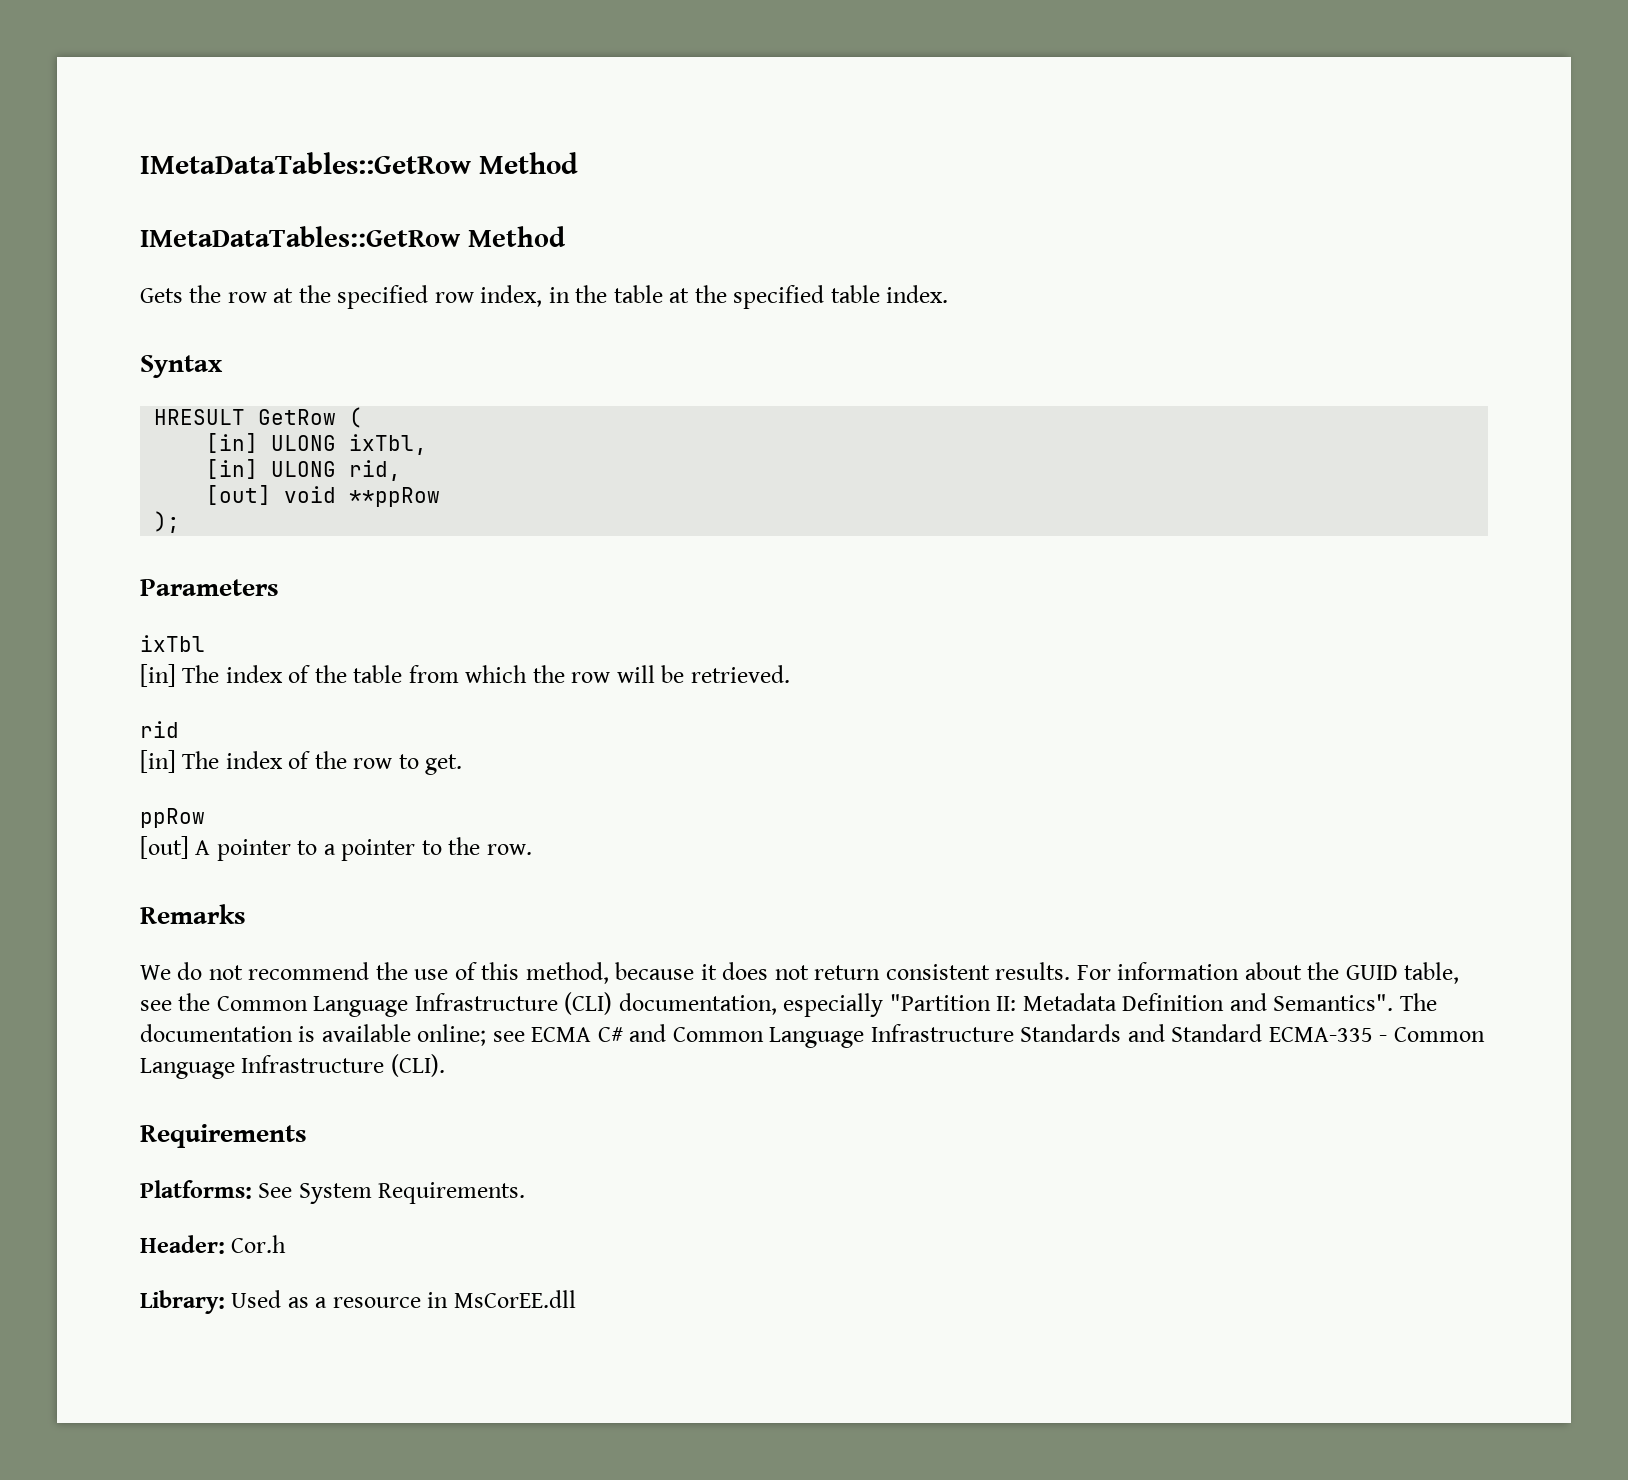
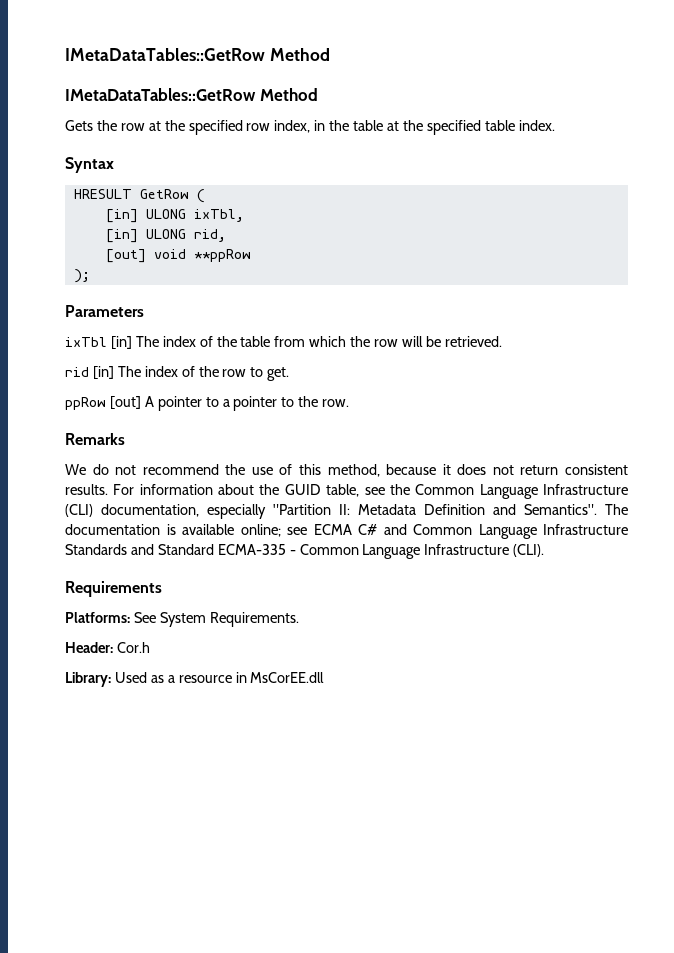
- ixTbl
- [in] The index of the table from which the row will be retrieved.
+ ixTbl [in] The index of the table from which the row will be retrieved.
- rid
- [in] The index of the row to get.
+ rid [in] The index of the row to get.
- ppRow
- [out] A pointer to a pointer to the row.
+ ppRow [out] A pointer to a pointer to the row.

